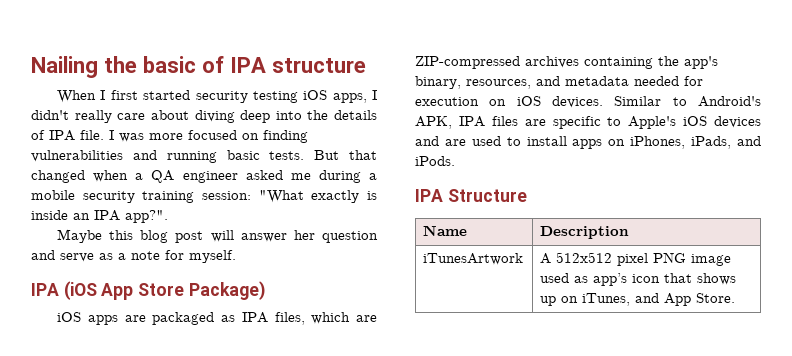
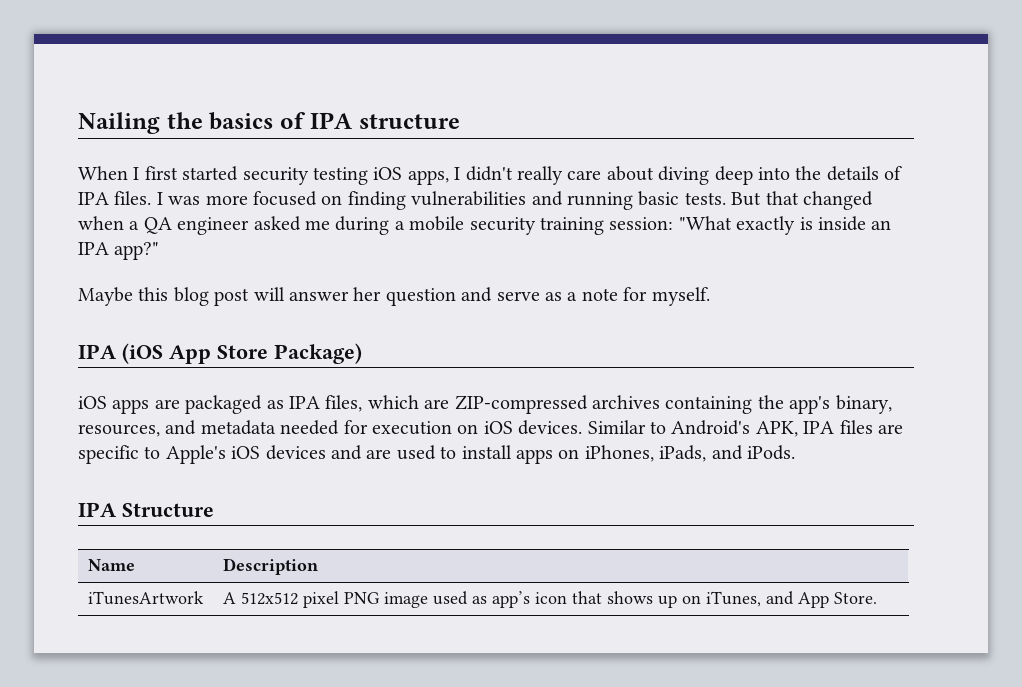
- Nailing the basic of IPA structure
+ Nailing the basics of IPA structure
- When I first started security testing iOS apps, I didn't really care about diving deep into the details of IPA file.
+ When I first started security testing iOS apps, I didn't really care about diving deep into the details of IPA files.
- But that changed when a QA engineer asked me during a mobile security training session: "What exactly is inside an IPA app?".
+ But that changed when a QA engineer asked me during a mobile security training session: "What exactly is inside an IPA app?"

